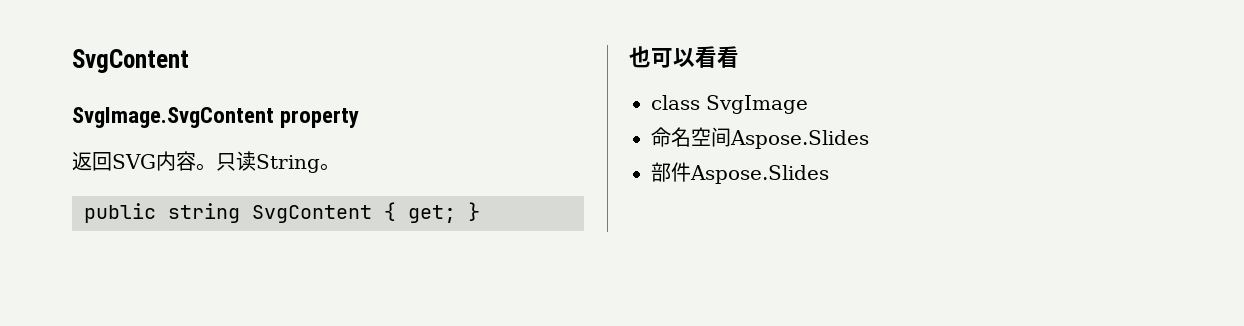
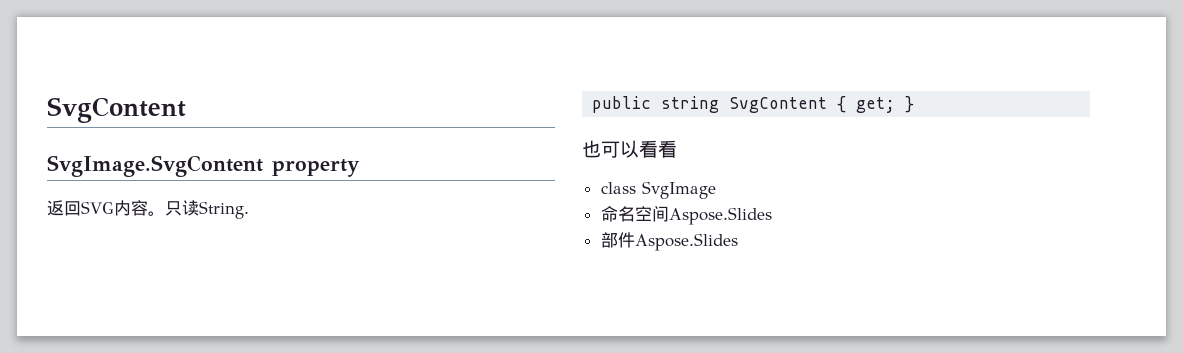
- 只读String。
+ 只读String.

